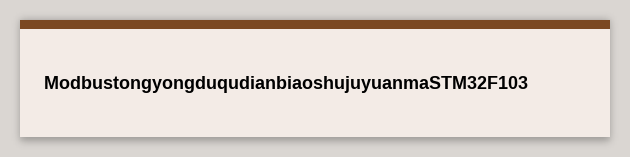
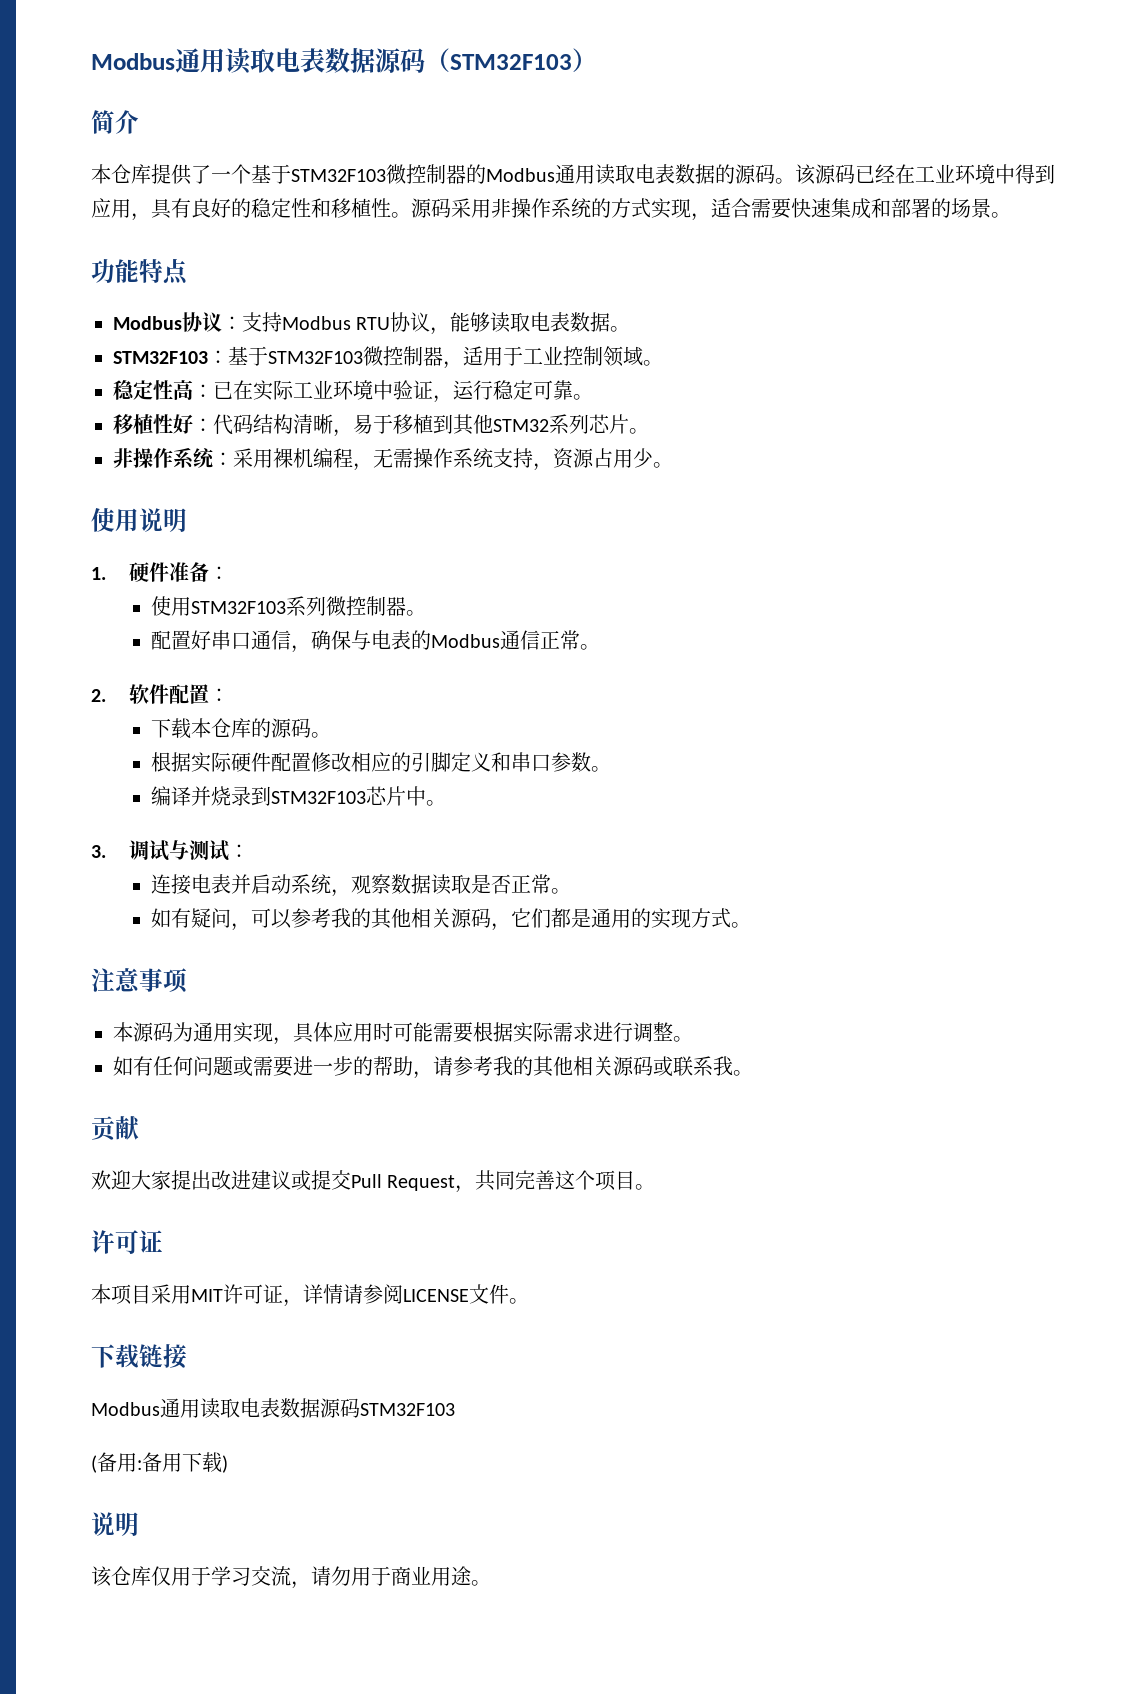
- ModbustongyongduqudianbiaoshujuyuanmaSTM32F103
+ Modbus通用读取电表数据源码（STM32F103）
+ 简介
+ 本仓库提供了一个基于STM32F103微控制器的Modbus通用读取电表数据的源码。该源码已经在工业环境中得到应用，具有良好的稳定性和移植性。源码采用非操作系统的方式实现，适合需要快速集成和部署的场景。
+ 功能特点
+ Modbus协议：支持Modbus RTU协议，能够读取电表数据。
+ STM32F103：基于STM32F103微控制器，适用于工业控制领域。
+ 稳定性高：已在实际工业环境中验证，运行稳定可靠。
+ 移植性好：代码结构清晰，易于移植到其他STM32系列芯片。
+ 非操作系统：采用裸机编程，无需操作系统支持，资源占用少。
+ 使用说明
+ 1.硬件准备：
+ 使用STM32F103系列微控制器。
+ 配置好串口通信，确保与电表的Modbus通信正常。
+ 2.软件配置：
+ 下载本仓库的源码。
+ 根据实际硬件配置修改相应的引脚定义和串口参数。
+ 编译并烧录到STM32F103芯片中。
+ 3.调试与测试：
+ 连接电表并启动系统，观察数据读取是否正常。
+ 如有疑问，可以参考我的其他相关源码，它们都是通用的实现方式。
+ 注意事项
+ 本源码为通用实现，具体应用时可能需要根据实际需求进行调整。
+ 如有任何问题或需要进一步的帮助，请参考我的其他相关源码或联系我。
+ 贡献
+ 欢迎大家提出改进建议或提交Pull Request，共同完善这个项目。
+ 许可证
+ 本项目采用MIT许可证，详情请参阅LICENSE文件。
+ 下载链接
+ Modbus通用读取电表数据源码STM32F103
+ (备用:备用下载)
+ 说明
+ 该仓库仅用于学习交流，请勿用于商业用途。

